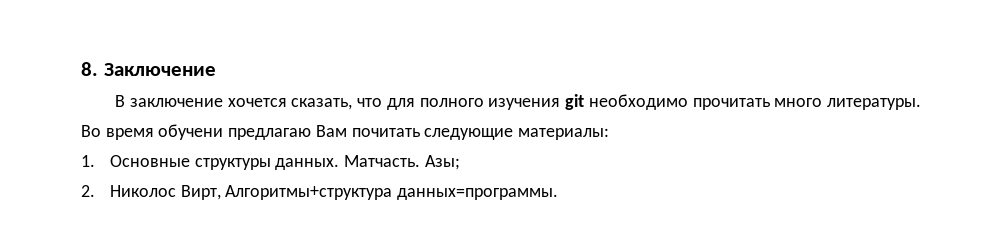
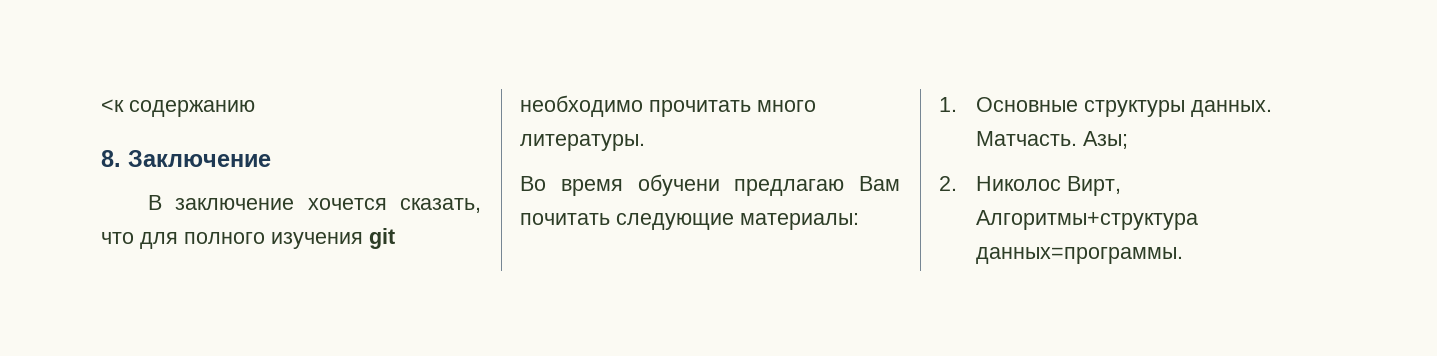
+ <к содержанию

